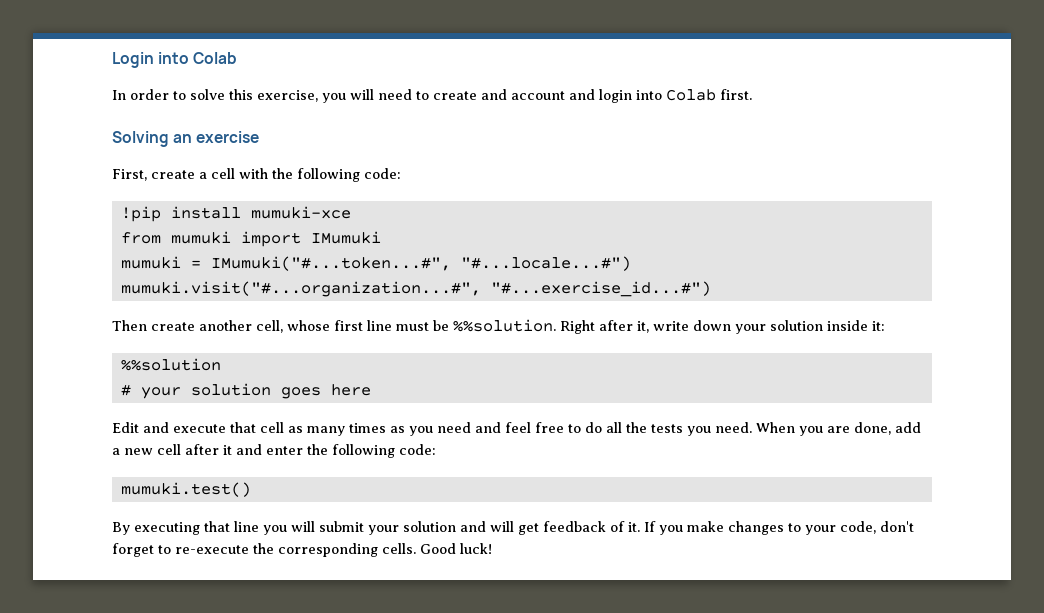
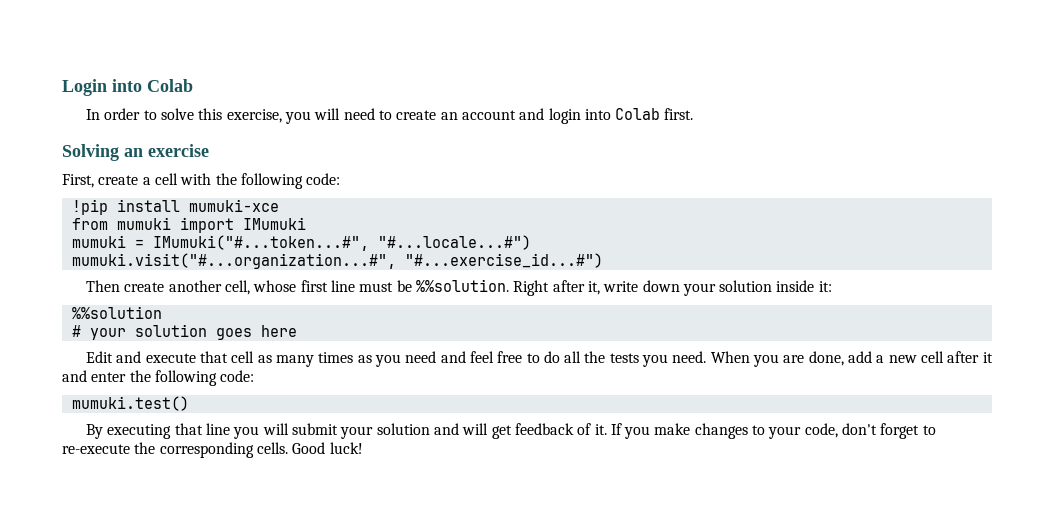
- In order to solve this exercise, you will need to create and account and login into Colab first.
+ In order to solve this exercise, you will need to create an account and login into Colab first.

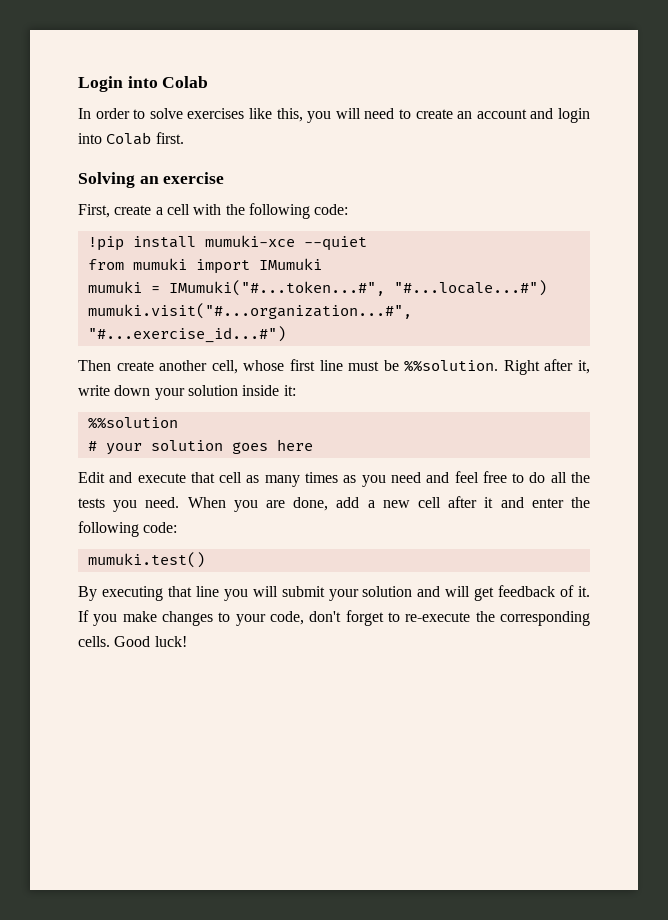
- In order to solve this exercise, you will need to create an account and login into Colab first.
+ In order to solve exercises like this, you will need to create an account and login into Colab first.
- !pip install mumuki-xce
+ !pip install mumuki-xce --quiet

